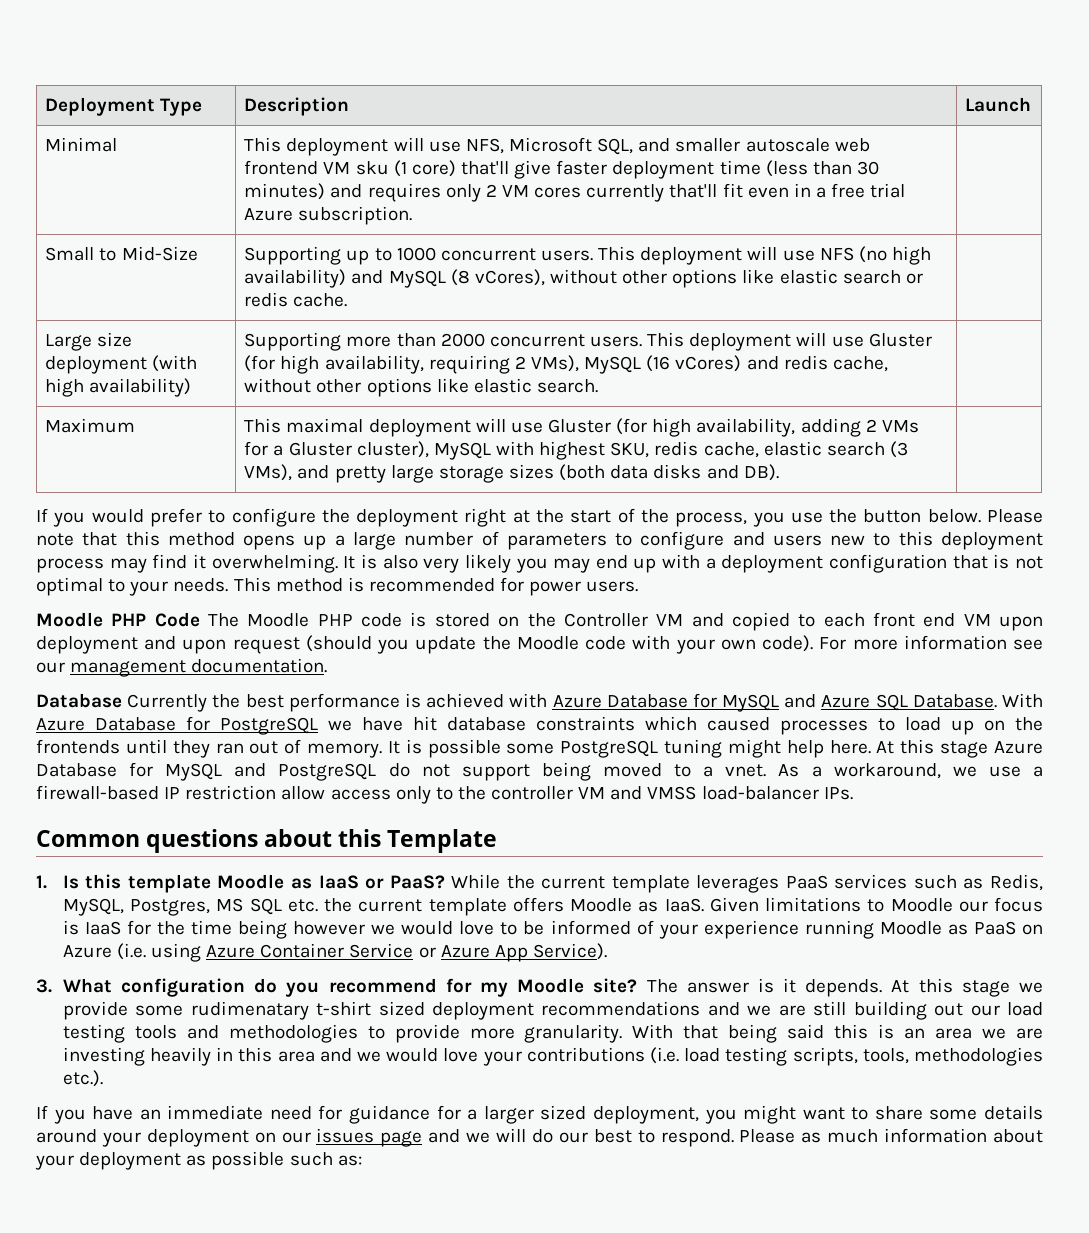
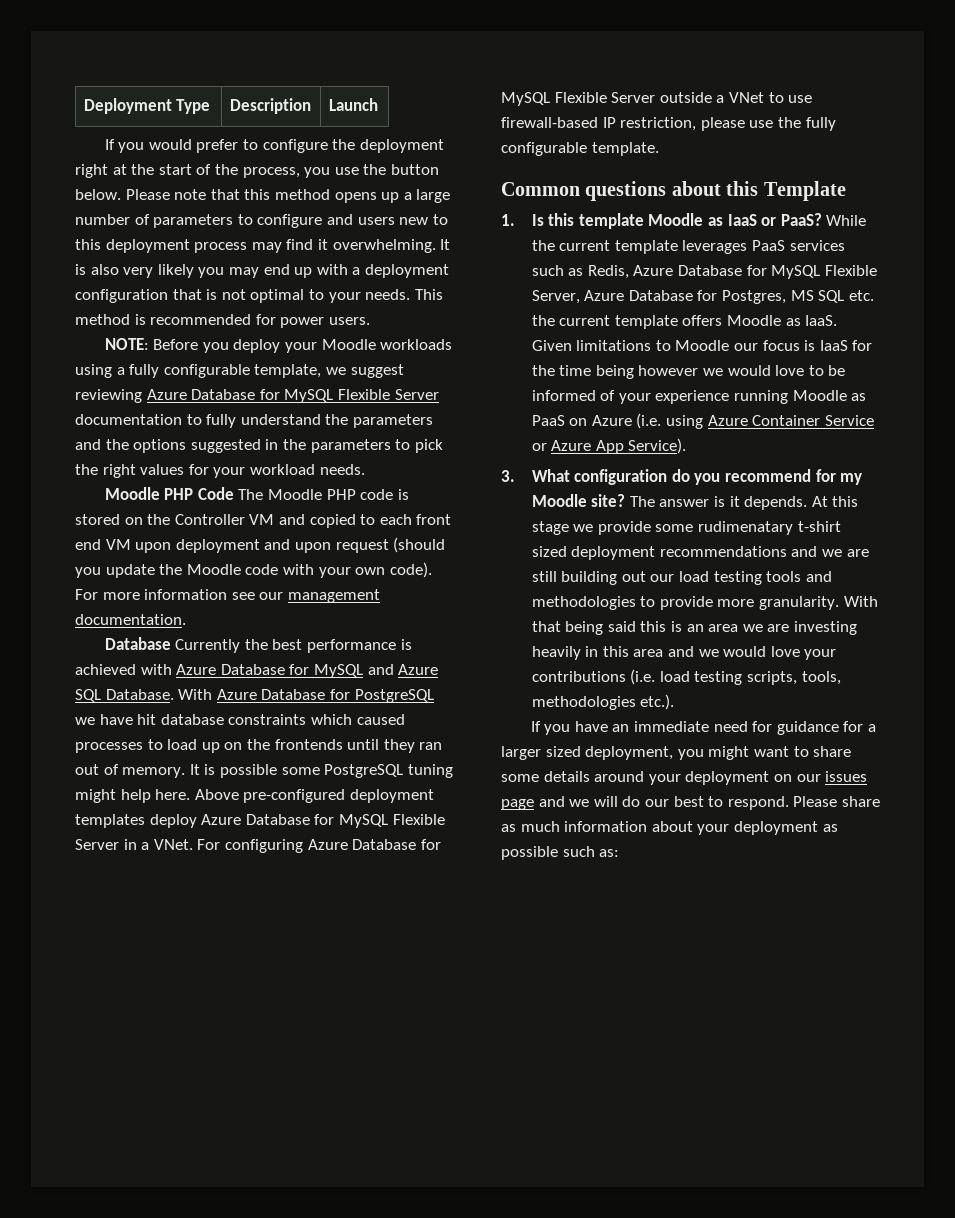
- Minimal | This deployment will use NFS, Microsoft SQL, and smaller autoscale web frontend VM sku (1 core) that'll give faster deployment time (less than 30 minutes) and requires only 2 VM cores currently that'll fit even in a free trial Azure subscription. |
- Small to Mid-Size | Supporting up to 1000 concurrent users. This deployment will use NFS (no high availability) and MySQL (8 vCores), without other options like elastic search or redis cache. |
- Large size deployment (with high availability) | Supporting more than 2000 concurrent users. This deployment will use Gluster (for high availability, requiring 2 VMs), MySQL (16 vCores) and redis cache, without other options like elastic search. |
- Maximum | This maximal deployment will use Gluster (for high availability, adding 2 VMs for a Gluster cluster), MySQL with highest SKU, redis cache, elastic search (3 VMs), and pretty large storage sizes (both data disks and DB). |
+ NOTE: Before you deploy your Moodle workloads using a fully configurable template, we suggest reviewing Azure Database for MySQL Flexible Server documentation to fully understand the parameters and the options suggested in the parameters to pick the right values for your workload needs.
- At this stage Azure Database for MySQL and PostgreSQL do not support being moved to a vnet. As a workaround, we use a firewall-based IP restriction allow access only to the controller VM and VMSS load-balancer IPs.
+ Above pre-configured deployment templates deploy Azure Database for MySQL Flexible Server in a VNet. For configuring Azure Database for MySQL Flexible Server outside a VNet to use firewall-based IP restriction, please use the fully configurable template.
- While the current template leverages PaaS services such as Redis, MySQL, Postgres, MS SQL etc. the current template offers Moodle as IaaS.
+ While the current template leverages PaaS services such as Redis, Azure Database for MySQL Flexible Server, Azure Database for Postgres, MS SQL etc. the current template offers Moodle as IaaS.
- Please as much information about your deployment as possible such as:
+ Please share as much information about your deployment as possible such as:

